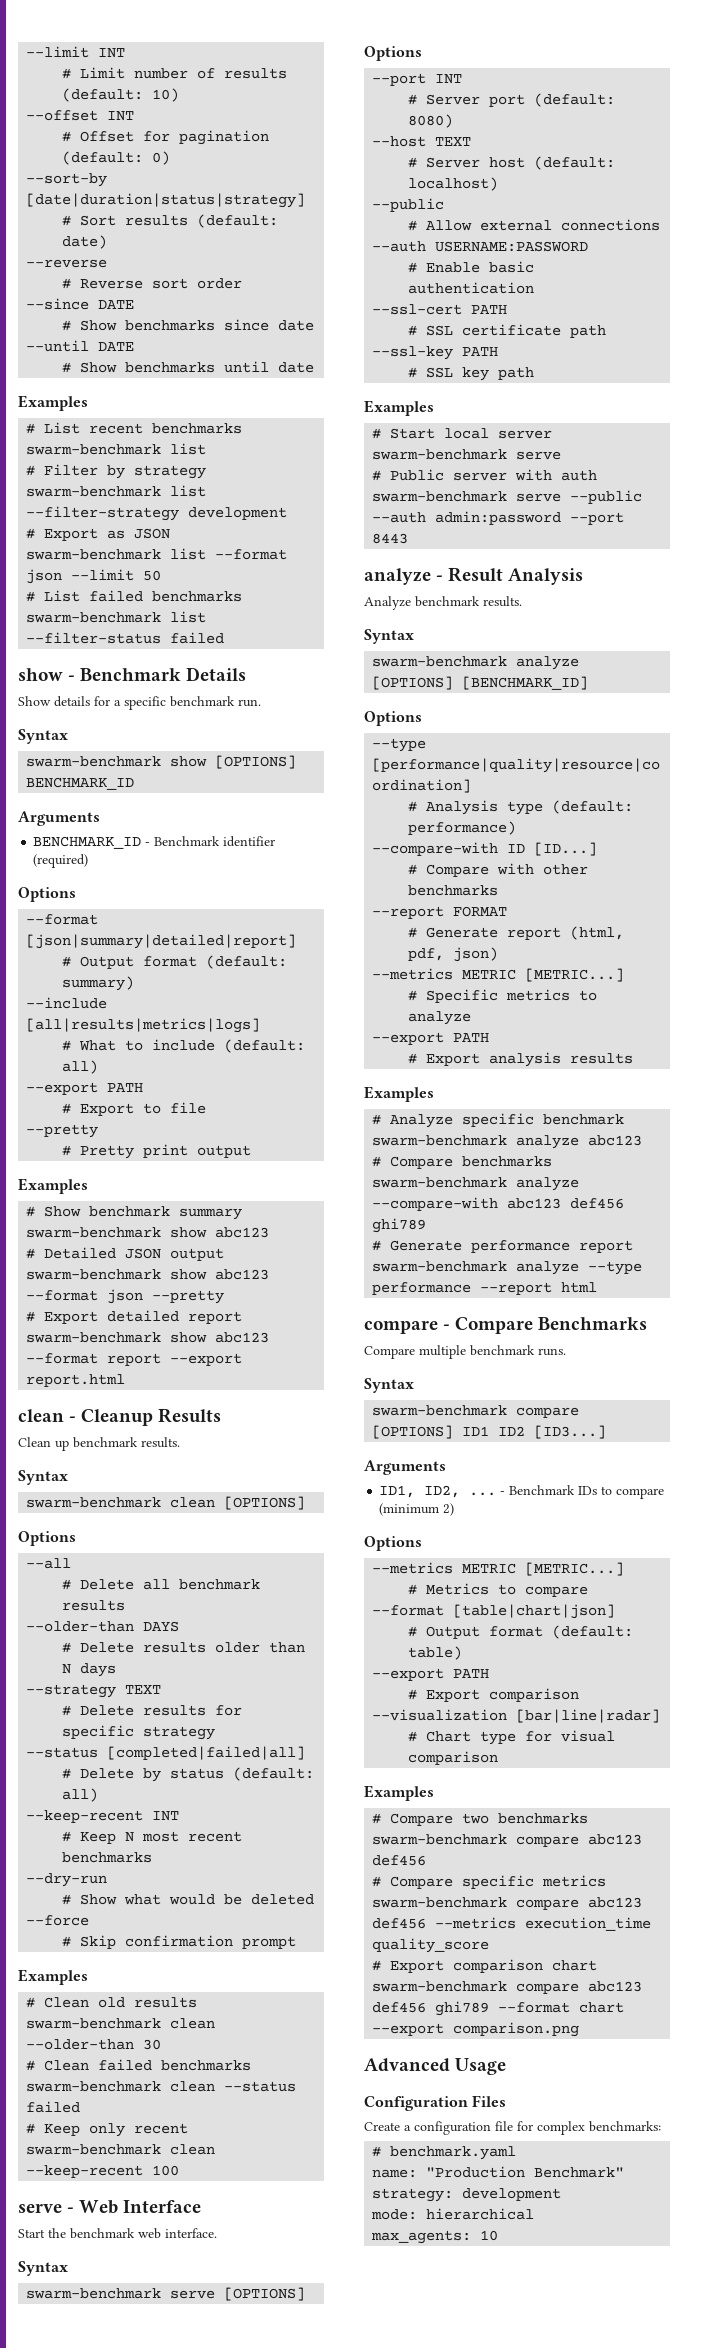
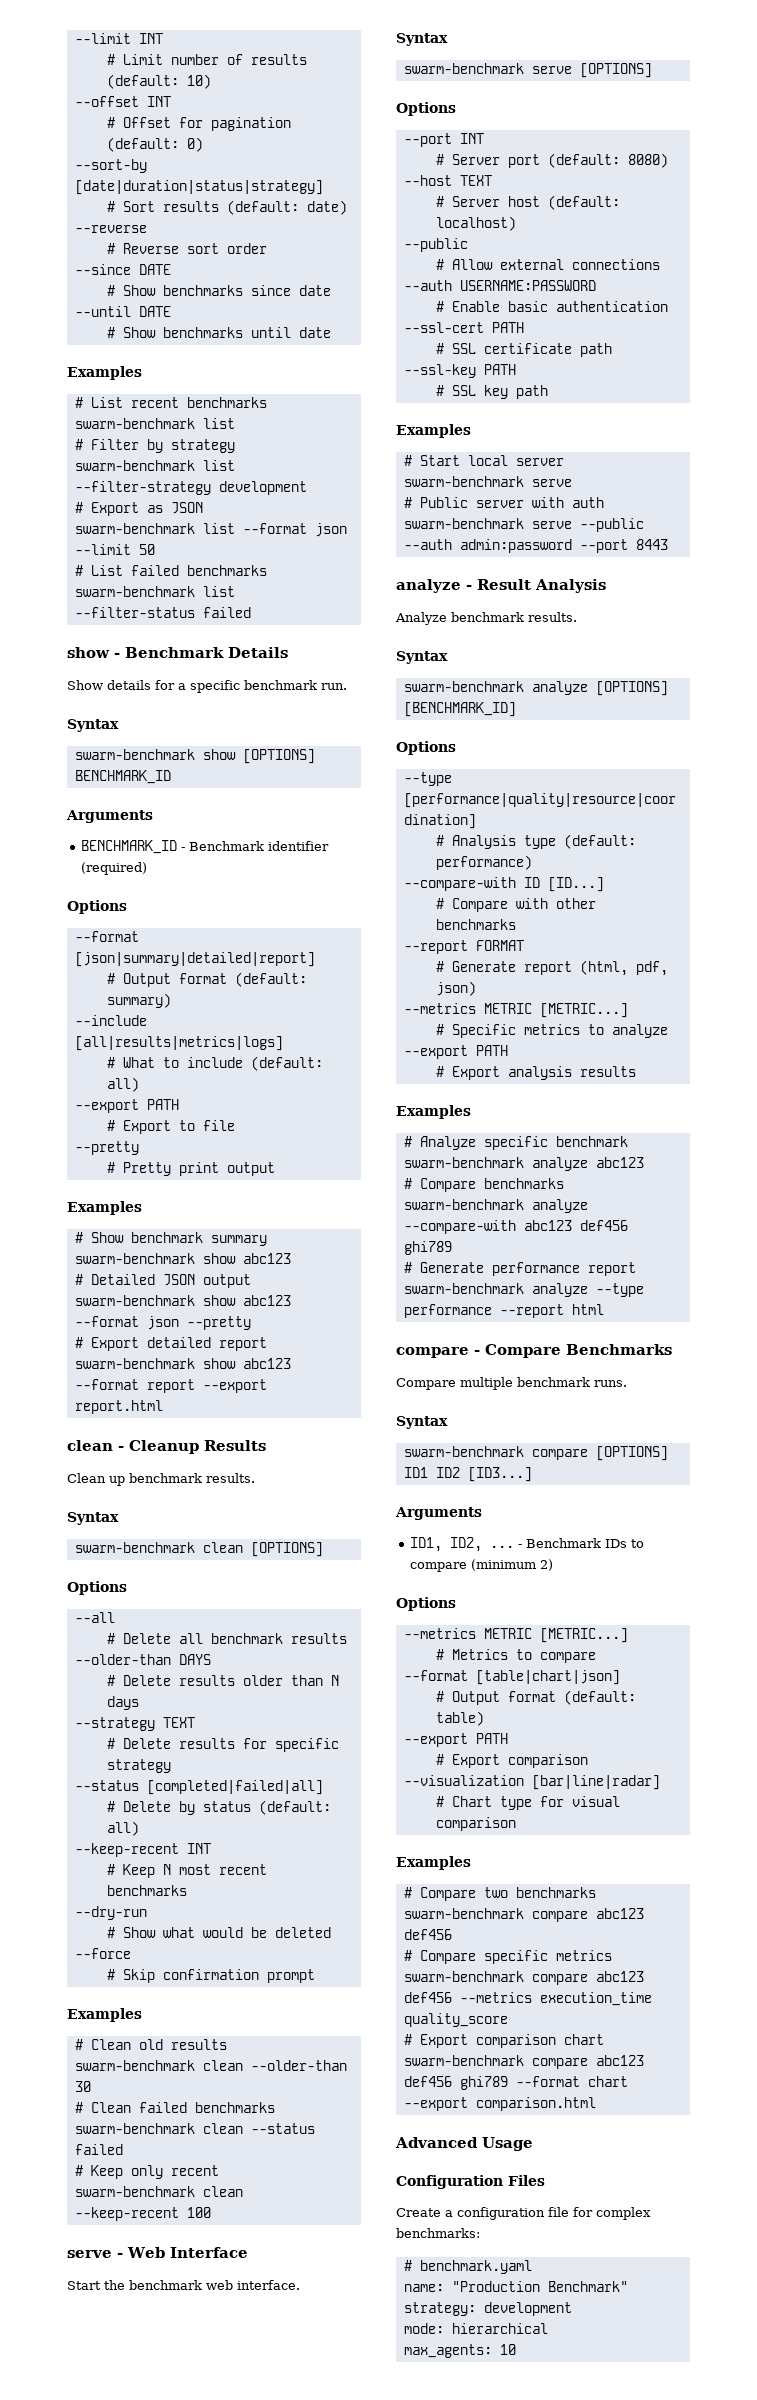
- swarm-benchmark compare abc123 def456 ghi789 --format chart --export comparison.png
+ swarm-benchmark compare abc123 def456 ghi789 --format chart --export comparison.html

